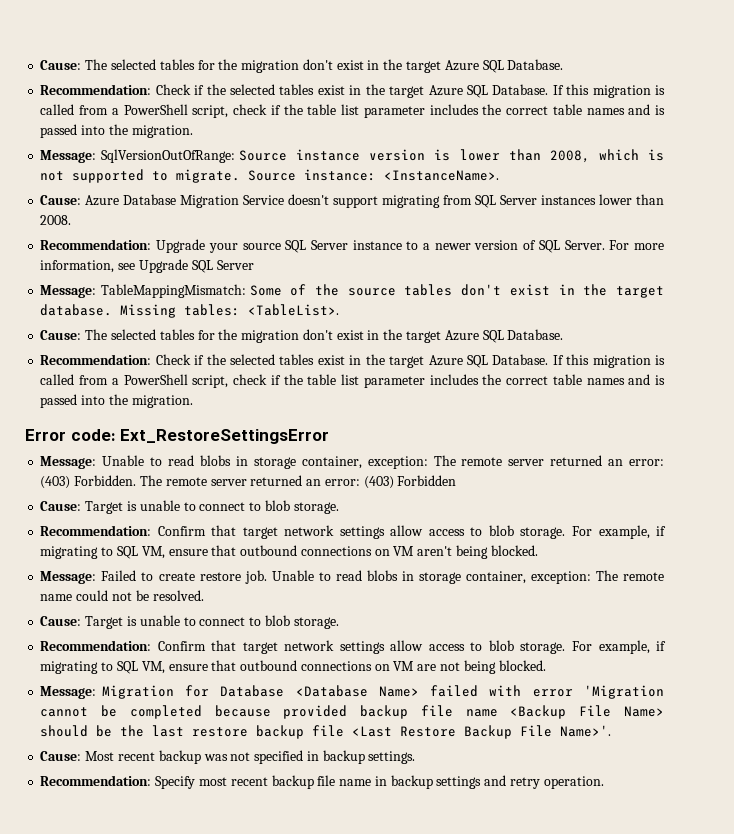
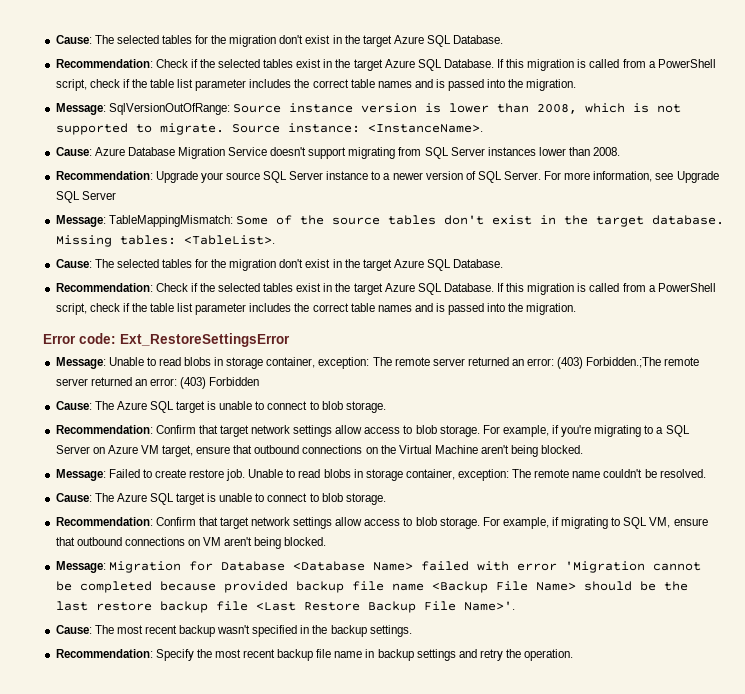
- Message: Unable to read blobs in storage container, exception: The remote server returned an error: (403) Forbidden. The remote server returned an error: (403) Forbidden
- Cause: Target is unable to connect to blob storage.
+ Message: Unable to read blobs in storage container, exception: The remote server returned an error: (403) Forbidden.;The remote server returned an error: (403) Forbidden
+ Cause: The Azure SQL target is unable to connect to blob storage.
+ Recommendation: Confirm that target network settings allow access to blob storage. For example, if you're migrating to a SQL Server on Azure VM target, ensure that outbound connections on the Virtual Machine aren't being blocked.
+ Message: Failed to create restore job. Unable to read blobs in storage container, exception: The remote name couldn't be resolved.
+ Cause: The Azure SQL target is unable to connect to blob storage.
- Message: Failed to create restore job. Unable to read blobs in storage container, exception: The remote name could not be resolved.
- Cause: Target is unable to connect to blob storage.
- Recommendation: Confirm that target network settings allow access to blob storage. For example, if migrating to SQL VM, ensure that outbound connections on VM are not being blocked.
- Cause: Most recent backup was not specified in backup settings.
+ Cause: The most recent backup wasn't specified in the backup settings.
- Recommendation: Specify most recent backup file name in backup settings and retry operation.
+ Recommendation: Specify the most recent backup file name in backup settings and retry the operation.

